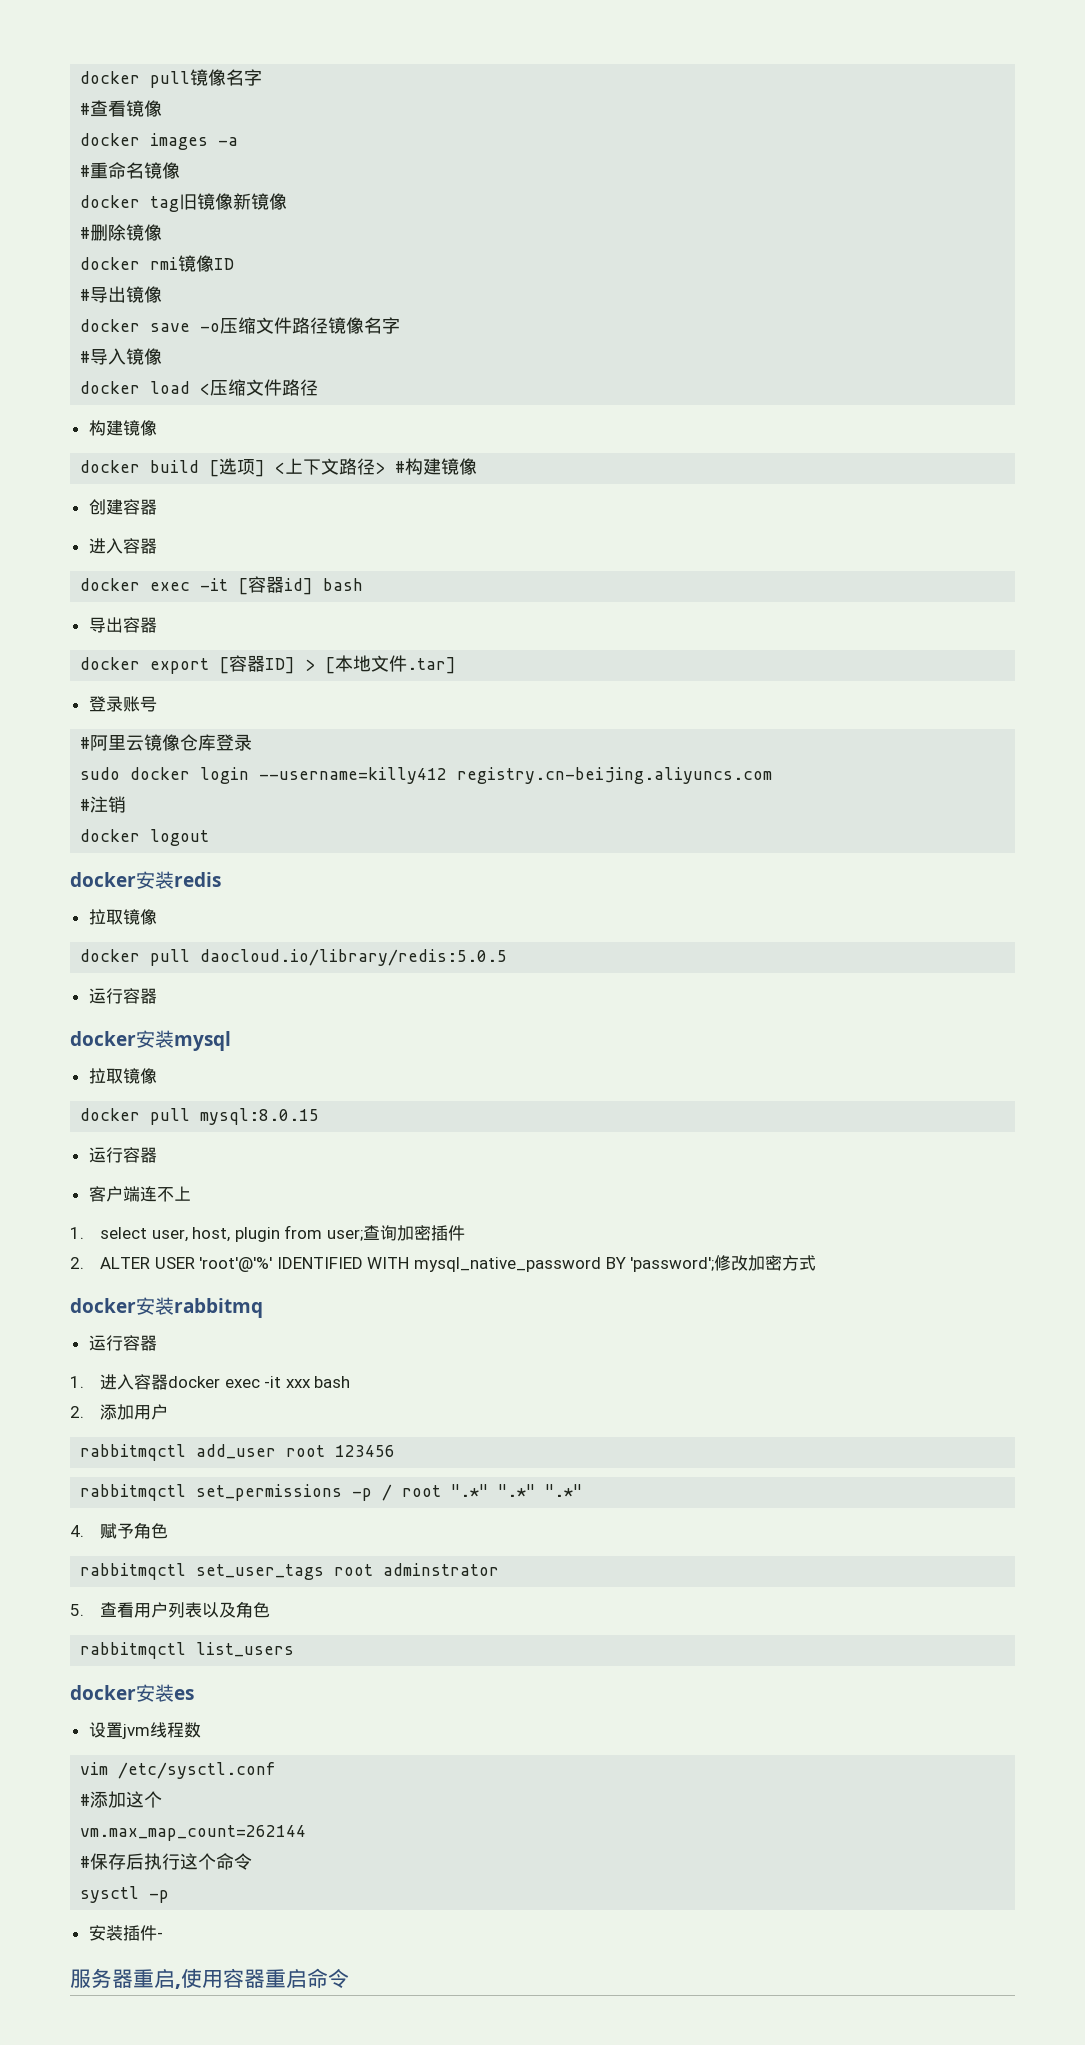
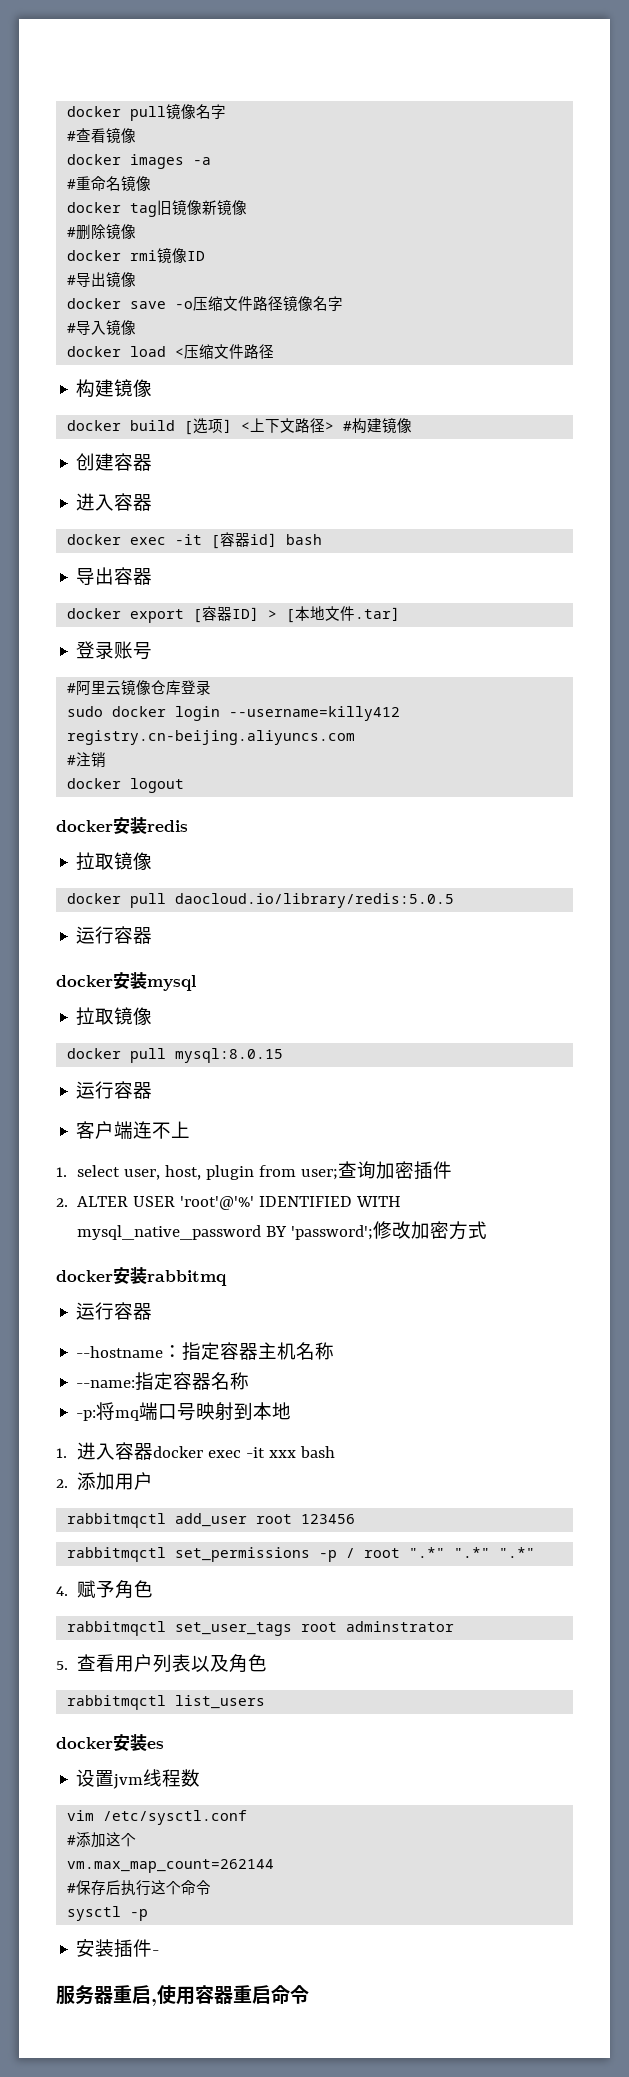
+ --hostname：指定容器主机名称
+ --name:指定容器名称
+ -p:将mq端口号映射到本地

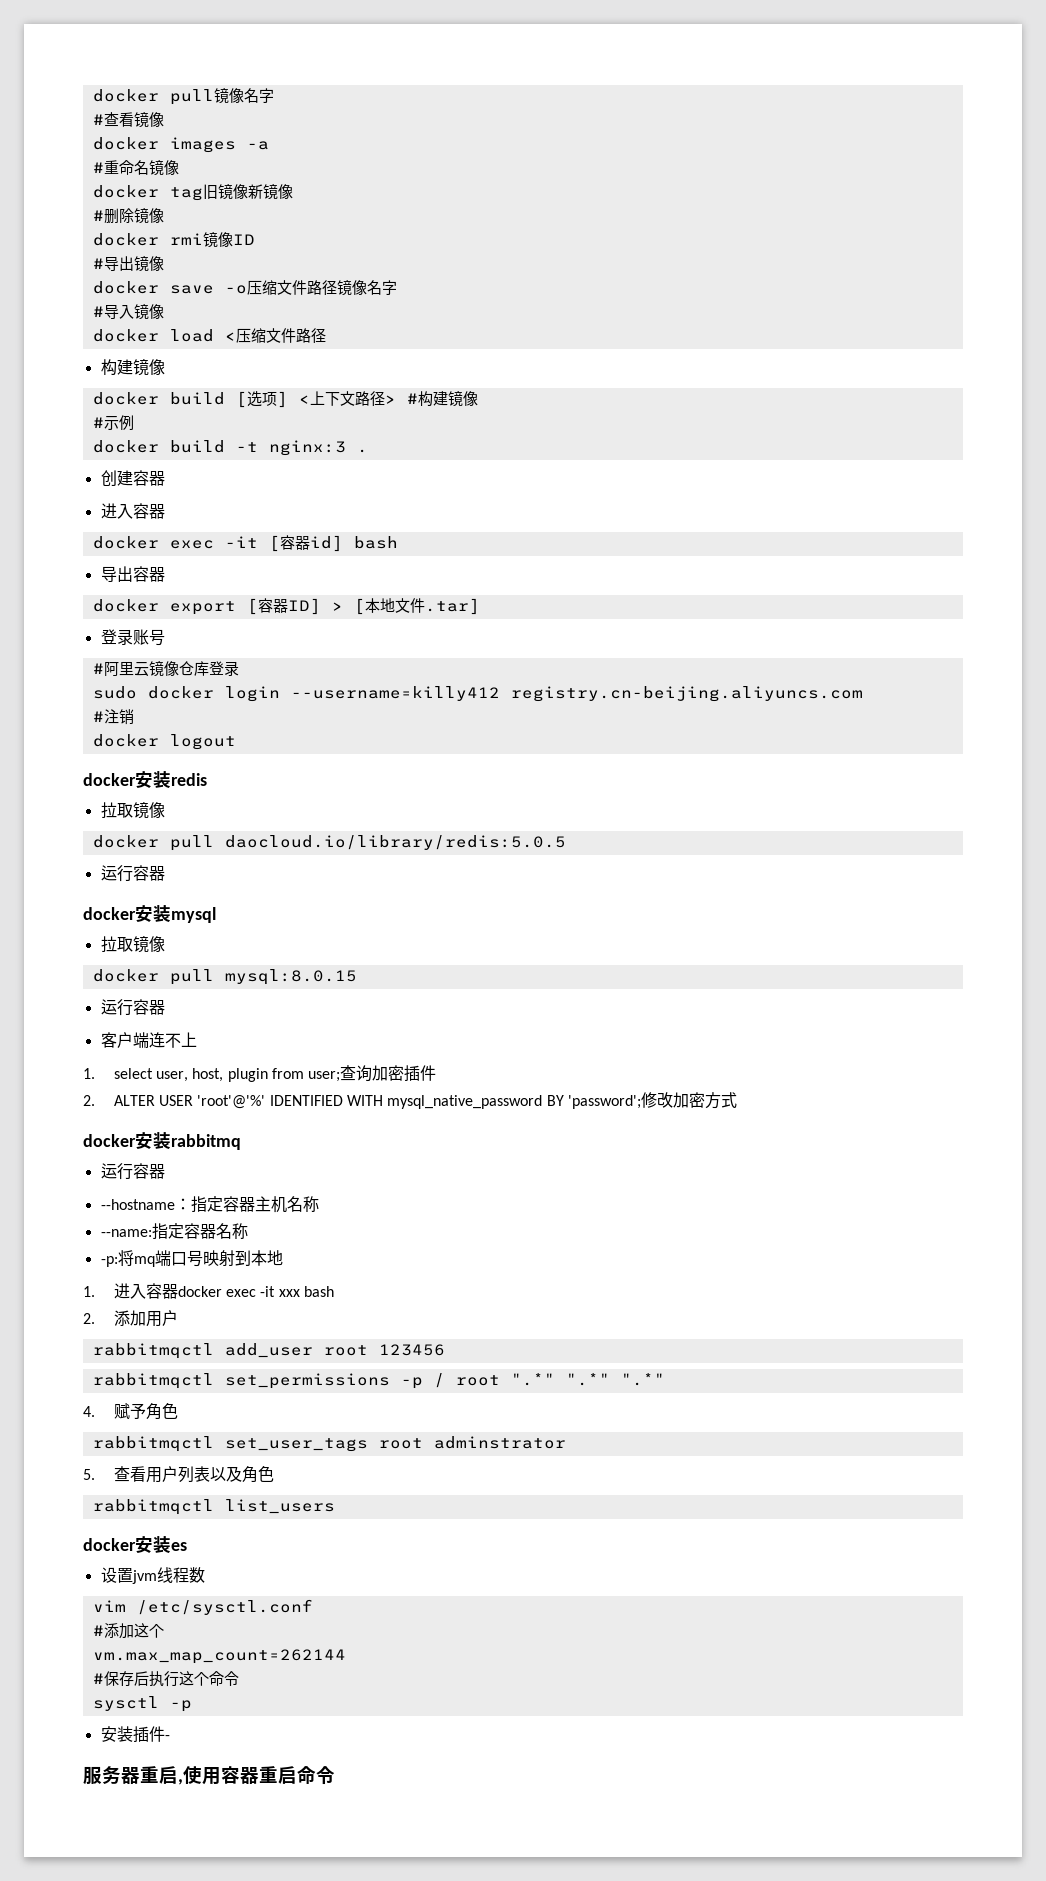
+ #示例
+ docker build -t nginx:3 .

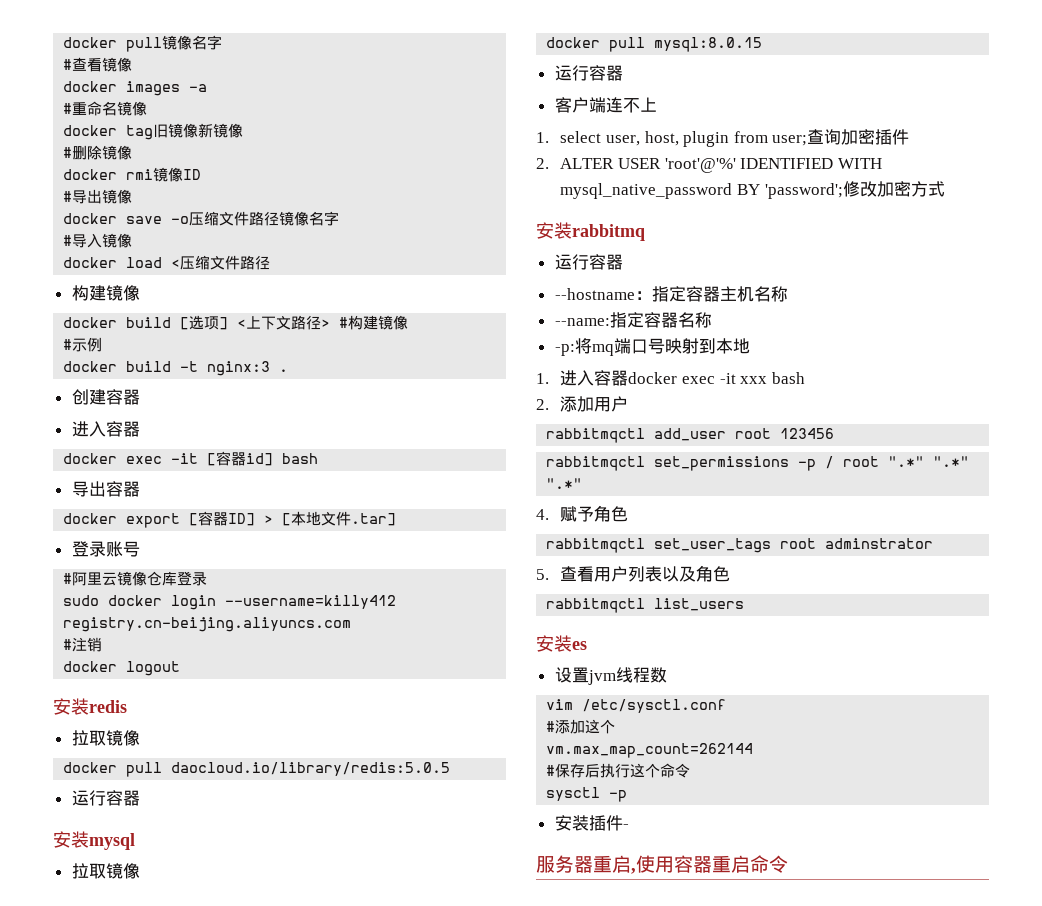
- docker安装redis
+ 安装redis
- docker安装mysql
+ 安装mysql
- docker安装rabbitmq
+ 安装rabbitmq
- docker安装es
+ 安装es

